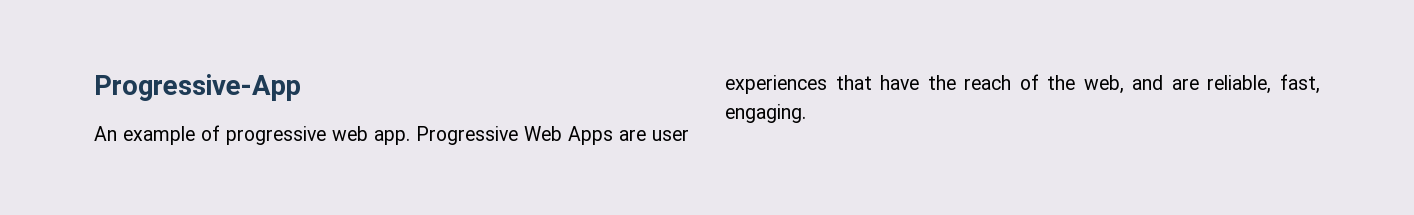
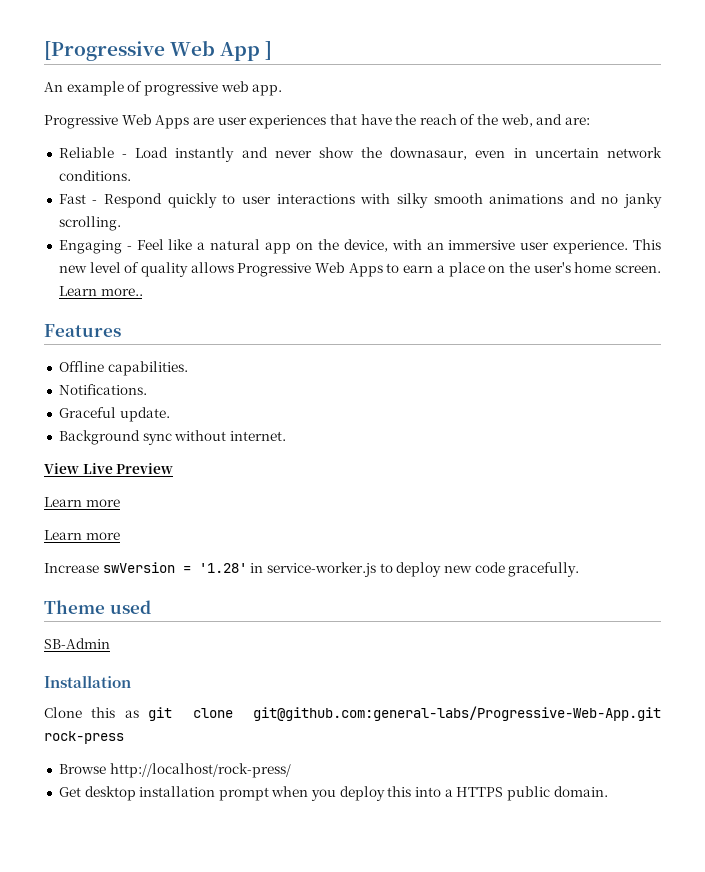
- Progressive-App
+ [Progressive Web App ]
- An example of progressive web app. Progressive Web Apps are user experiences that have the reach of the web, and are reliable, fast, engaging.
+ An example of progressive web app.
+ Progressive Web Apps are user experiences that have the reach of the web, and are:
+ Reliable - Load instantly and never show the downasaur, even in uncertain network conditions.
+ Fast - Respond quickly to user interactions with silky smooth animations and no janky scrolling.
+ Engaging - Feel like a natural app on the device, with an immersive user experience. This new level of quality allows Progressive Web Apps to earn a place on the user's home screen. Learn more..
+ Features
+ Offline capabilities.
+ Notifications.
+ Graceful update.
+ Background sync without internet.
+ View Live Preview
+ Learn more
+ Learn more
+ Increase swVersion = '1.28' in service-worker.js to deploy new code gracefully.
+ Theme used
+ SB-Admin
+ Installation
+ Clone this as git clone git@github.com:general-labs/Progressive-Web-App.git rock-press
+ Browse http://localhost/rock-press/
+ Get desktop installation prompt when you deploy this into a HTTPS public domain.

